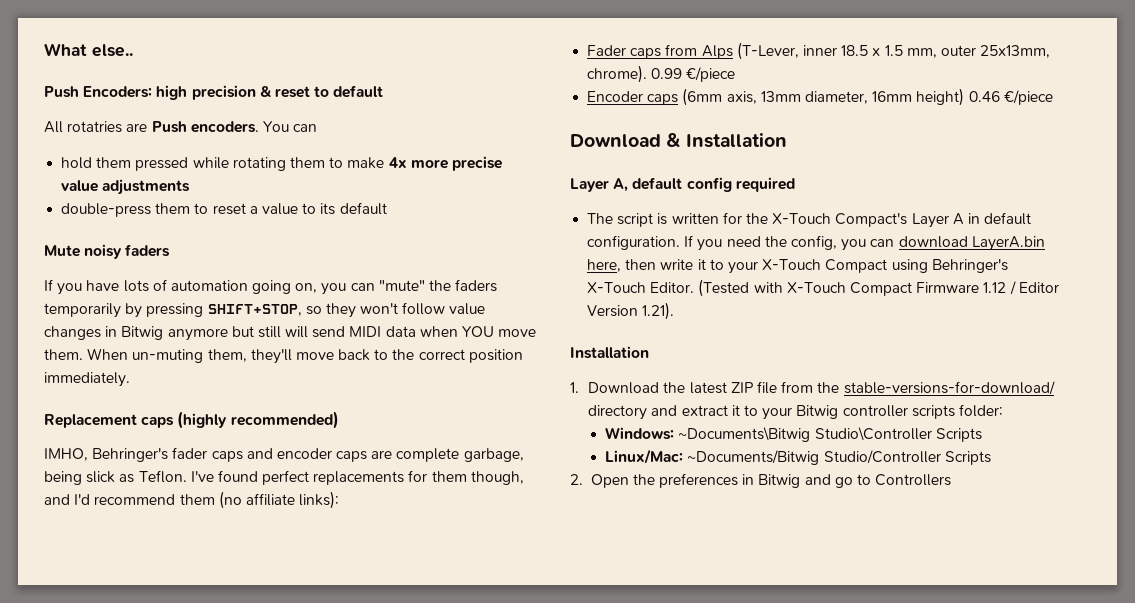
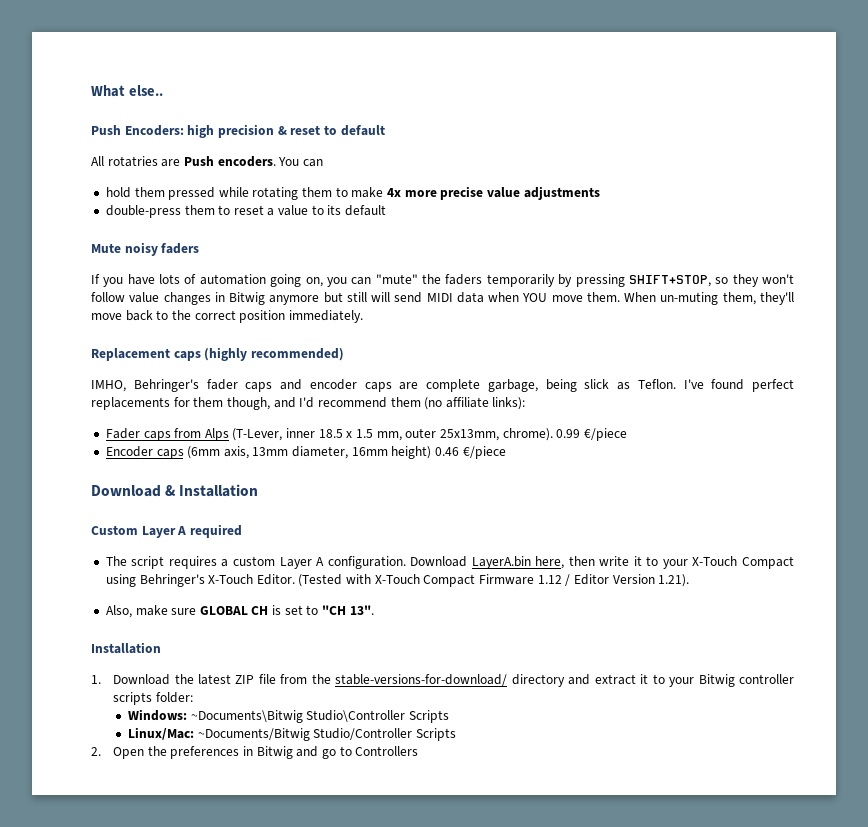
- Layer A, default config required
+ Custom Layer A required
- The script is written for the X-Touch Compact's Layer A in default configuration. If you need the config, you can download LayerA.bin here, then write it to your X-Touch Compact using Behringer's X-Touch Editor.
+ The script requires a custom Layer A configuration. Download LayerA.bin here, then write it to your X-Touch Compact using Behringer's X-Touch Editor.
+ Also, make sure GLOBAL CH is set to "CH 13".

